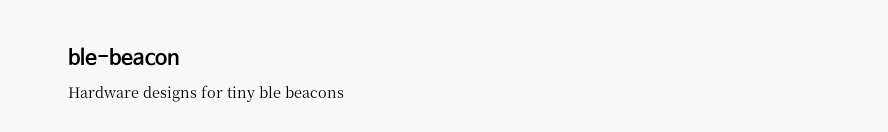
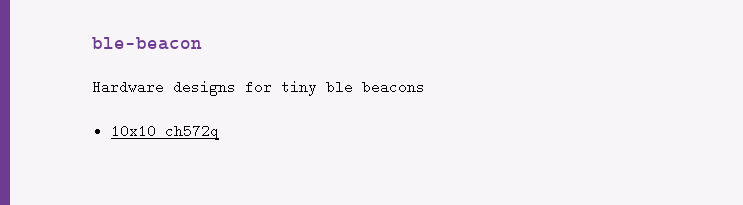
+ 10x10 ch572q

